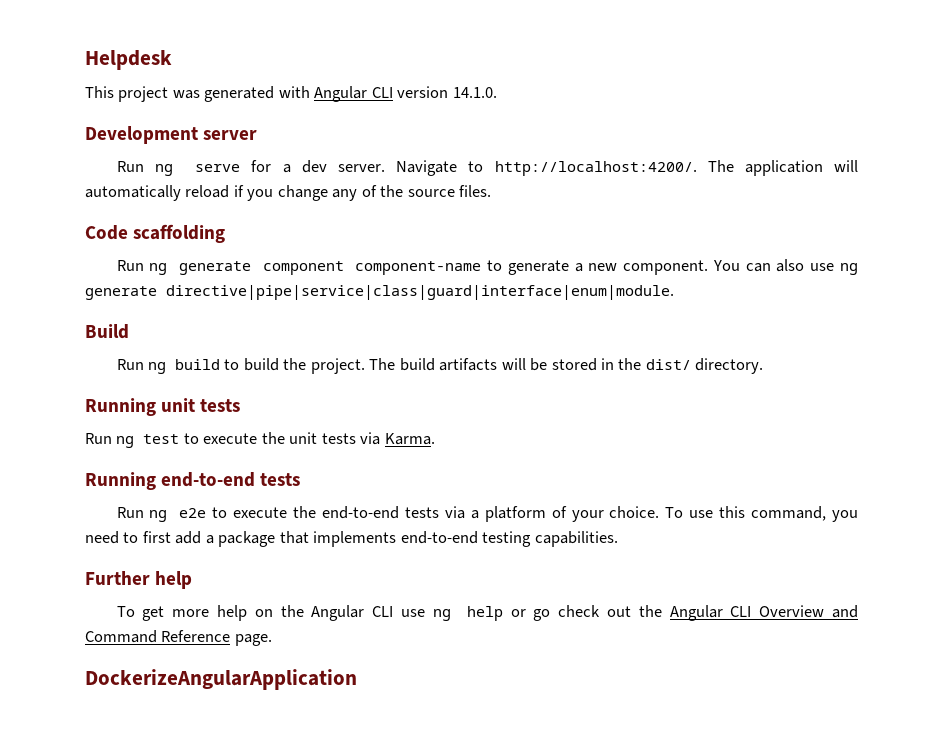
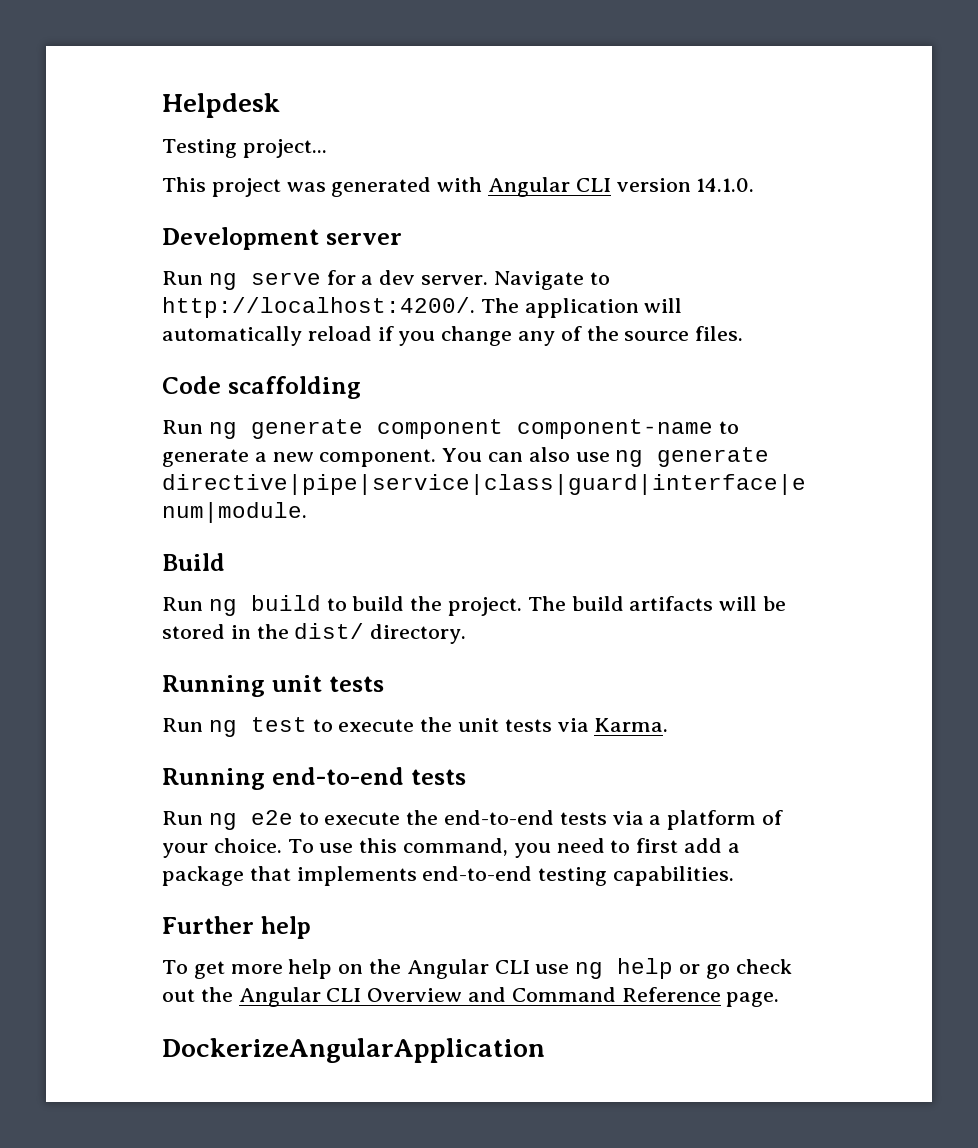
+ Testing project...

